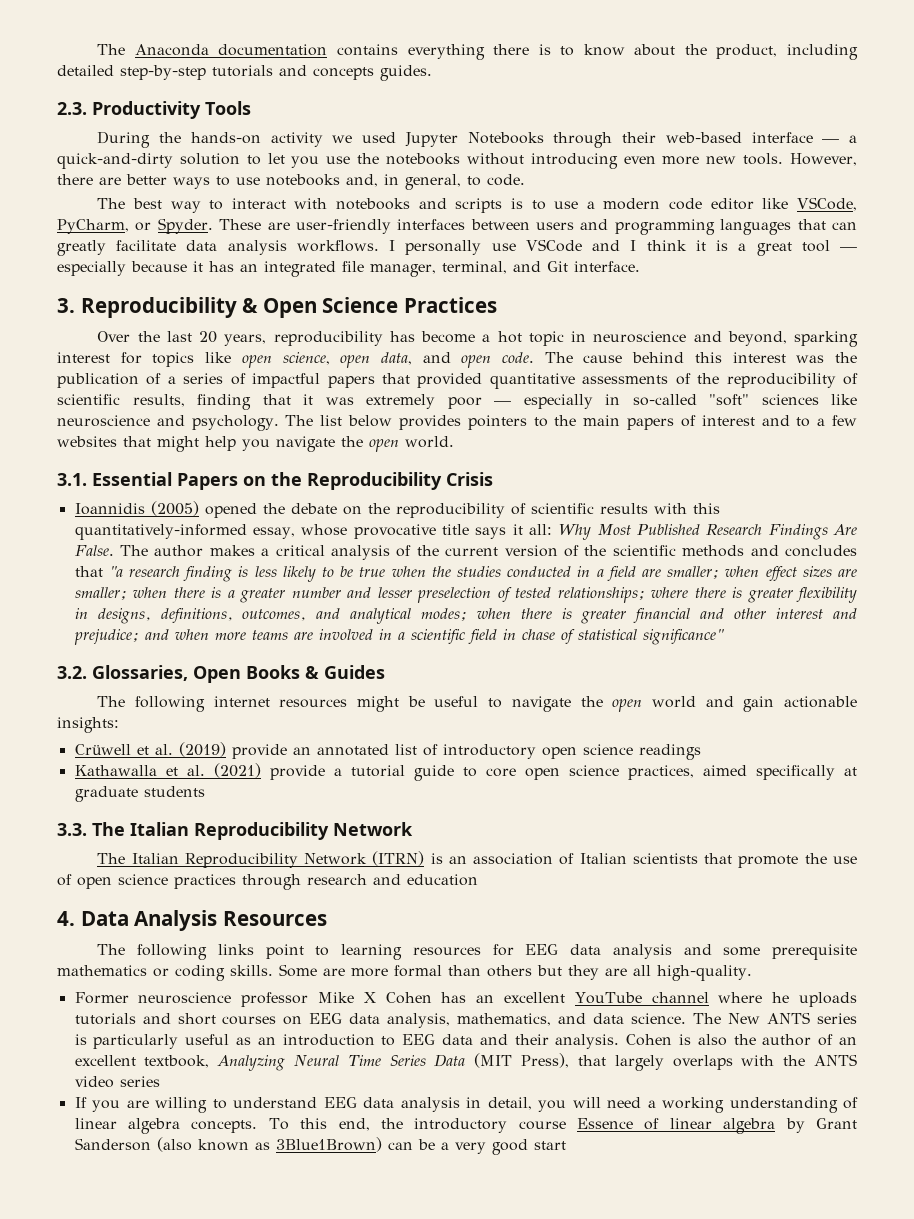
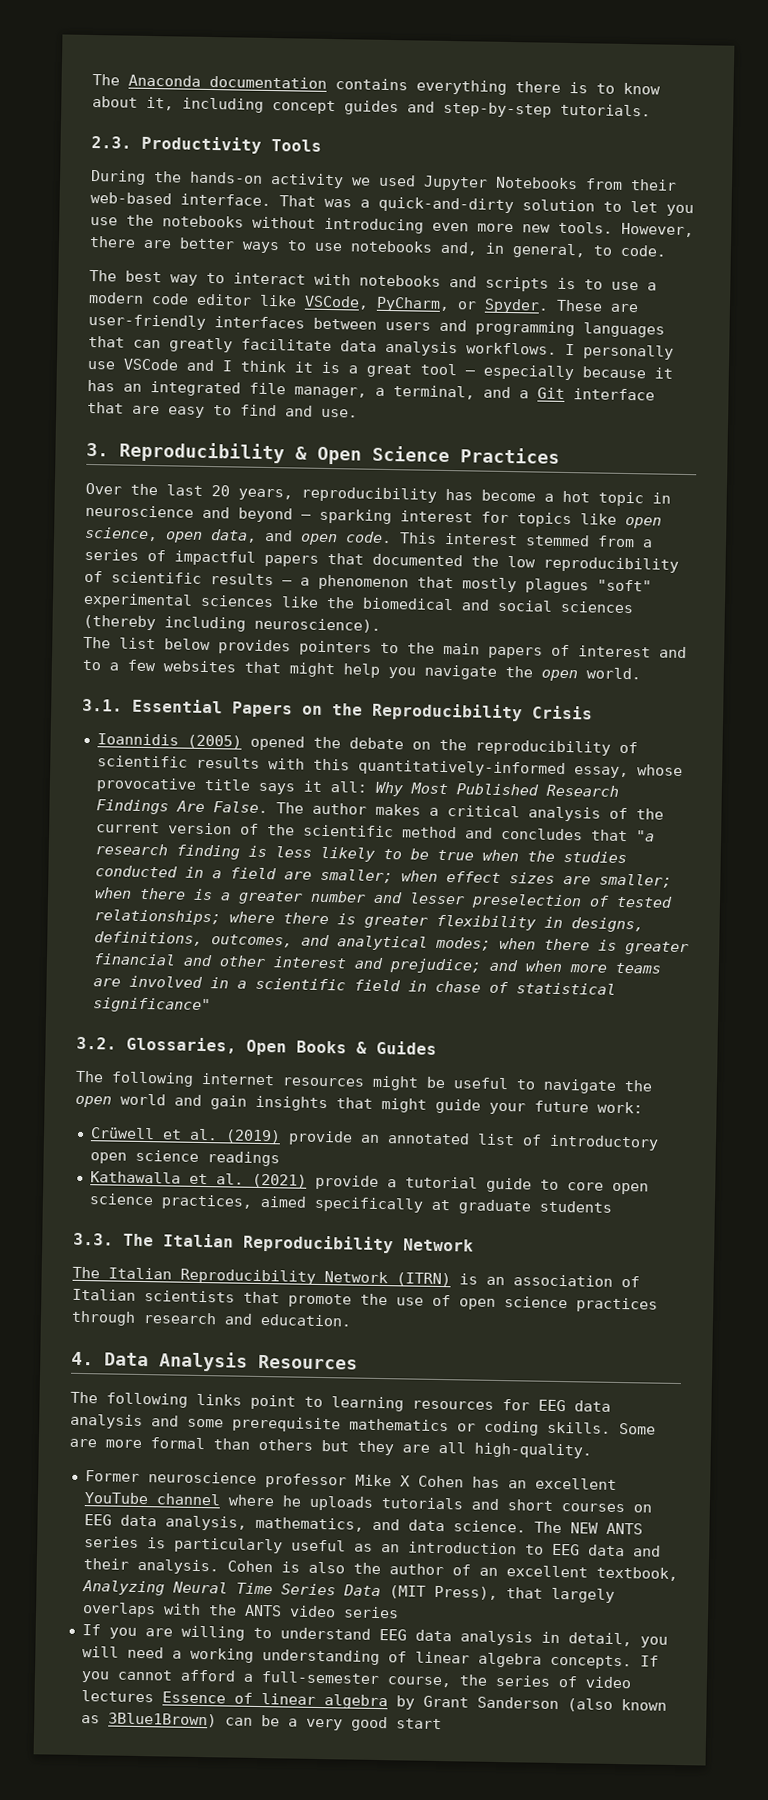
- The Anaconda documentation contains everything there is to know about the product, including detailed step-by-step tutorials and concepts guides.
+ The Anaconda documentation contains everything there is to know about it, including concept guides and step-by-step tutorials.
- During the hands-on activity we used Jupyter Notebooks through their web-based interface — a quick-and-dirty solution to let you use the notebooks without introducing even more new tools.
+ During the hands-on activity we used Jupyter Notebooks from their web-based interface. That was a quick-and-dirty solution to let you use the notebooks without introducing even more new tools.
- I personally use VSCode and I think it is a great tool — especially because it has an integrated file manager, terminal, and Git interface.
+ I personally use VSCode and I think it is a great tool — especially because it has an integrated file manager, a terminal, and a Git interface that are easy to find and use.
- Over the last 20 years, reproducibility has become a hot topic in neuroscience and beyond, sparking interest for topics like open science, open data, and open code.
+ Over the last 20 years, reproducibility has become a hot topic in neuroscience and beyond — sparking interest for topics like open science, open data, and open code.
- The cause behind this interest was the publication of a series of impactful papers that provided quantitative assessments of the reproducibility of scientific results, finding that it was extremely poor — especially in so-called "soft" sciences like neuroscience and psychology. The list below provides pointers to the main papers of interest and to a few websites that might help you navigate the open world.
+ This interest stemmed from a series of impactful papers that documented the low reproducibility of scientific results — a phenomenon that mostly plagues "soft" experimental sciences like the biomedical and social sciences (thereby including neuroscience).
+ The list below provides pointers to the main papers of interest and to a few websites that might help you navigate the open world.
- The author makes a critical analysis of the current version of the scientific methods and concludes that "a research finding is less likely to be true when the studies conducted in a field are smaller;
+ The author makes a critical analysis of the current version of the scientific method and concludes that "a research finding is less likely to be true when the studies conducted in a field are smaller;
- The following internet resources might be useful to navigate the open world and gain actionable insights:
+ The following internet resources might be useful to navigate the open world and gain insights that might guide your future work:
- The Italian Reproducibility Network (ITRN) is an association of Italian scientists that promote the use of open science practices through research and education
+ The Italian Reproducibility Network (ITRN) is an association of Italian scientists that promote the use of open science practices through research and education.
- The New ANTS series is particularly useful as an introduction to EEG data and their analysis.
+ The NEW ANTS series is particularly useful as an introduction to EEG data and their analysis.
- To this end, the introductory course Essence of linear algebra by Grant Sanderson (also known as 3Blue1Brown) can be a very good start
+ If you cannot afford a full-semester course, the series of video lectures Essence of linear algebra by Grant Sanderson (also known as 3Blue1Brown) can be a very good start

